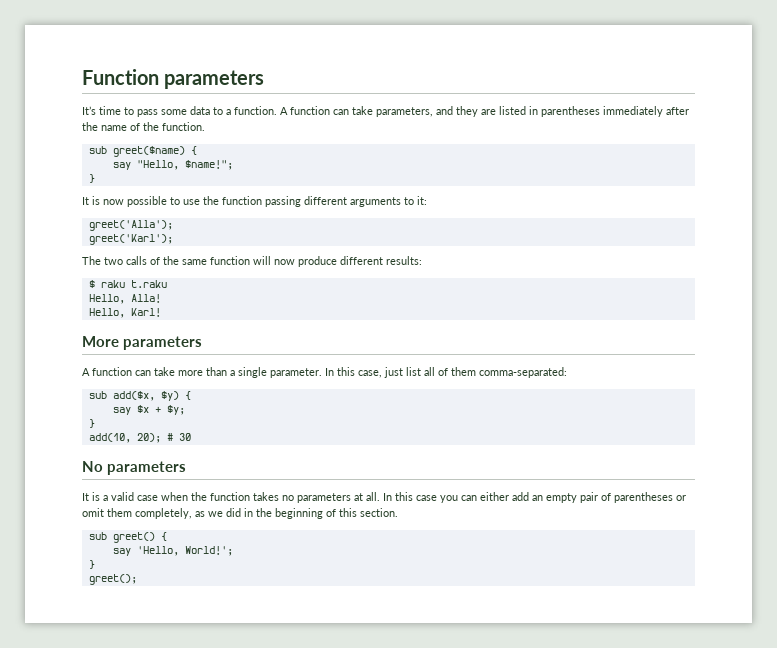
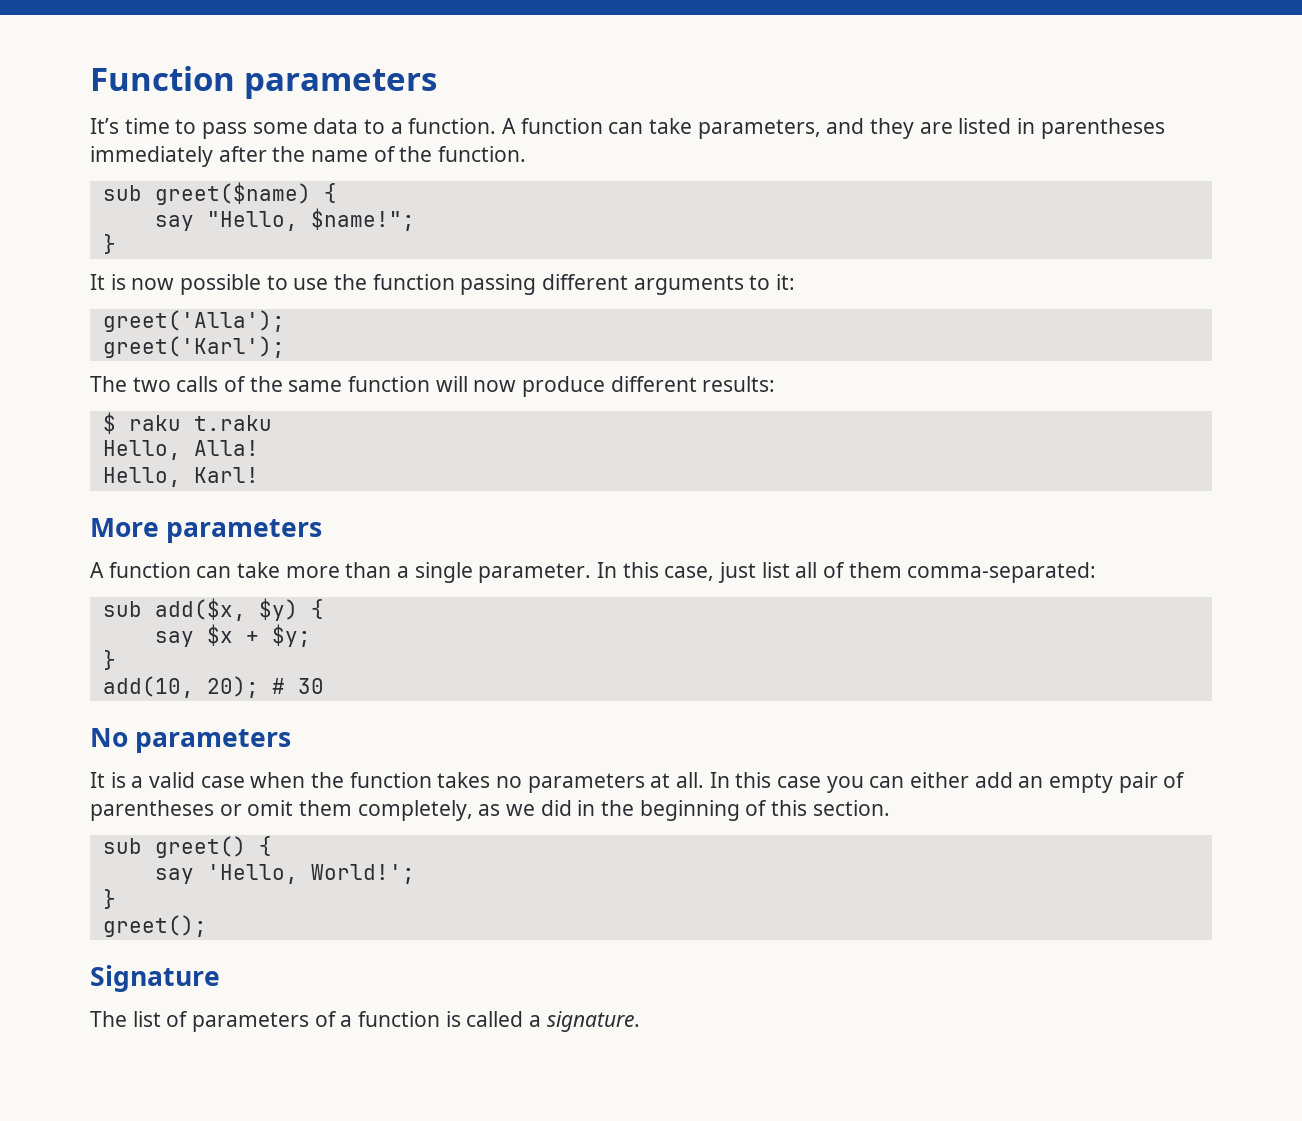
+ Signature
+ The list of parameters of a function is called a signature.

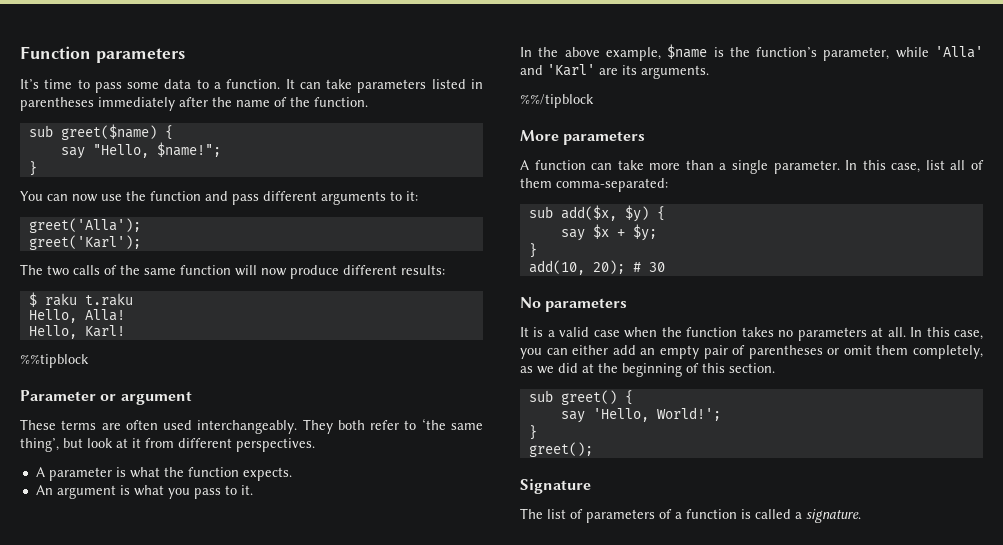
- A function can take parameters, and they are listed in parentheses immediately after the name of the function.
+ It can take parameters listed in parentheses immediately after the name of the function.
- It is now possible to use the function passing different arguments to it:
+ You can now use the function and pass different arguments to it:
+ %%tipblock
+ Parameter or argument
+ These terms are often used interchangeably. They both refer to ‘the same thing’, but look at it from different perspectives.
+ A parameter is what the function expects.
+ An argument is what you pass to it.
+ In the above example, $name is the function’s parameter, while 'Alla' and 'Karl' are its arguments.
+ %%/tipblock
- In this case, just list all of them comma-separated:
+ In this case, list all of them comma-separated:
- In this case you can either add an empty pair of parentheses or omit them completely, as we did in the beginning of this section.
+ In this case, you can either add an empty pair of parentheses or omit them completely, as we did at the beginning of this section.

